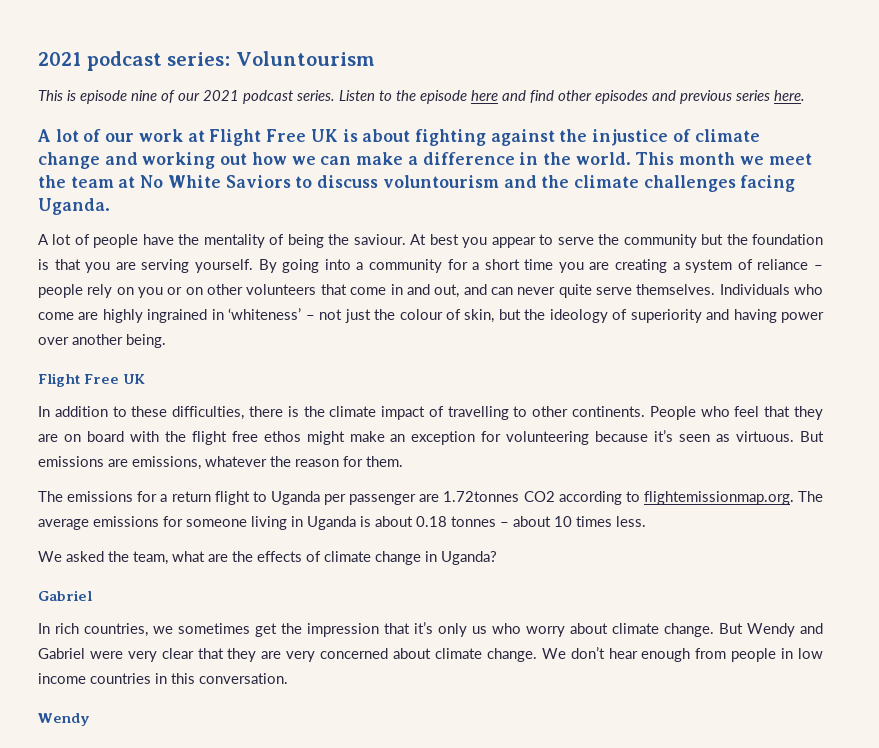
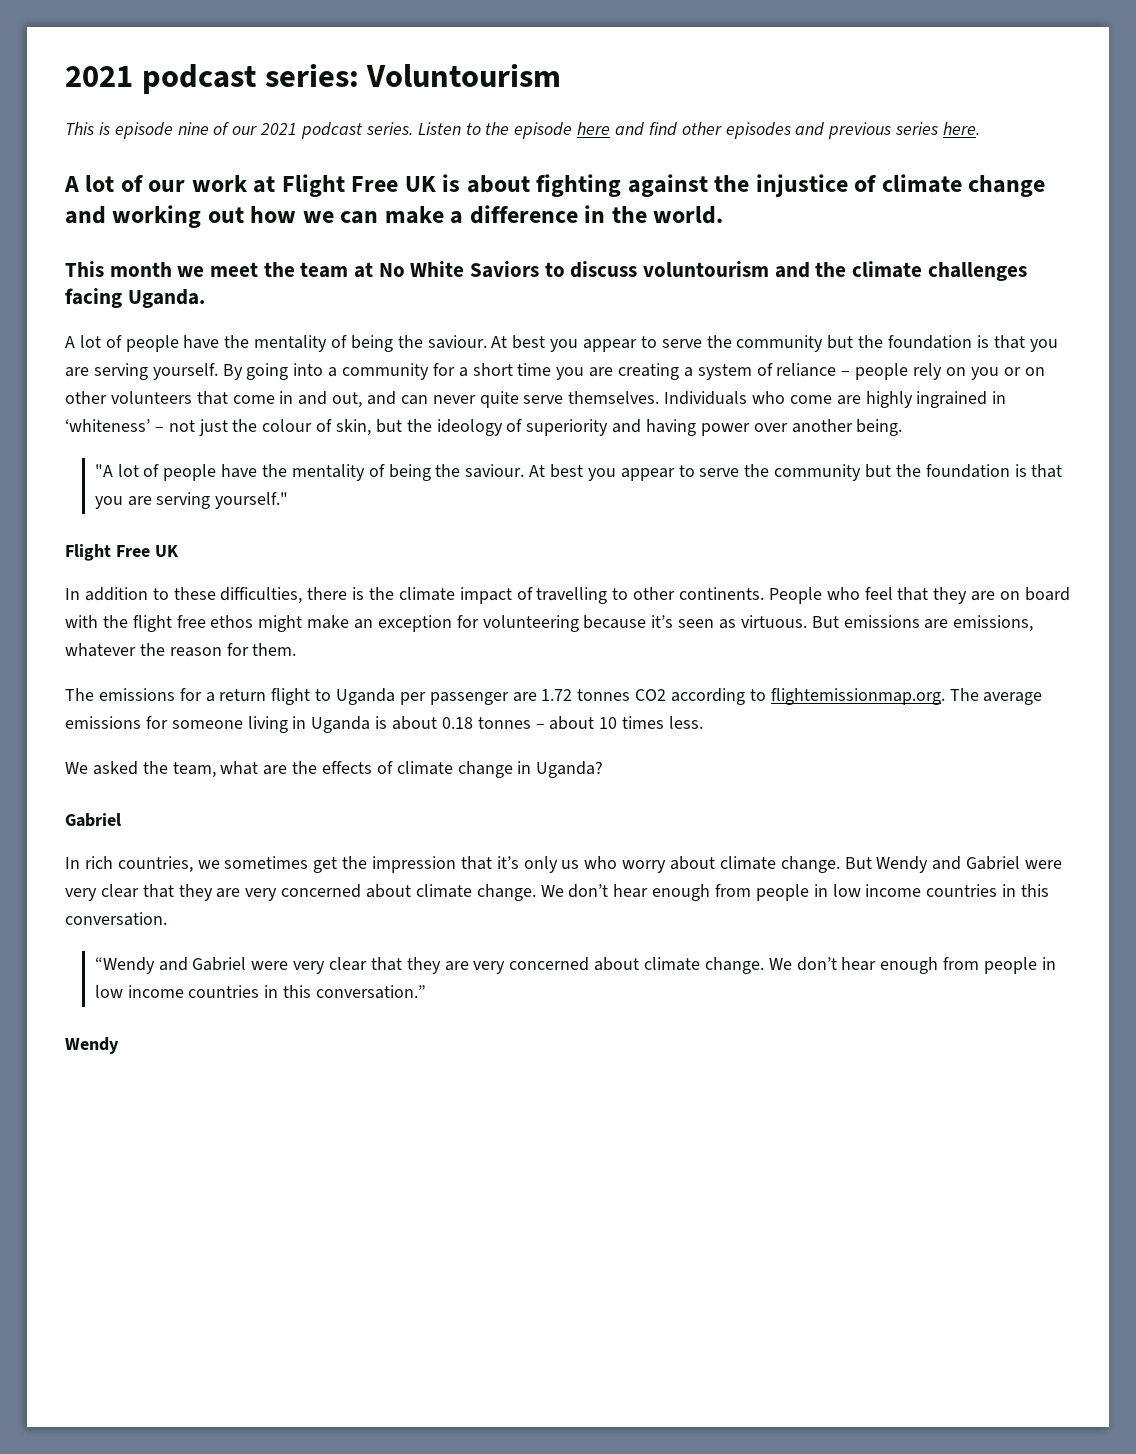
- A lot of our work at Flight Free UK is about fighting against the injustice of climate change and working out how we can make a difference in the world. This month we meet the team at No White Saviors to discuss voluntourism and the climate challenges facing Uganda.
+ A lot of our work at Flight Free UK is about fighting against the injustice of climate change and working out how we can make a difference in the world.
+ This month we meet the team at No White Saviors to discuss voluntourism and the climate challenges facing Uganda.
+ "A lot of people have the mentality of being the saviour. At best you appear to serve the community but the foundation is that you are serving yourself."
- The emissions for a return flight to Uganda per passenger are 1.72tonnes CO2 according to flightemissionmap.org. The average emissions for someone living in Uganda is about 0.18 tonnes – about 10 times less.
+ The emissions for a return flight to Uganda per passenger are 1.72 tonnes CO2 according to flightemissionmap.org. The average emissions for someone living in Uganda is about 0.18 tonnes – about 10 times less.
+ “Wendy and Gabriel were very clear that they are very concerned about climate change. We don’t hear enough from people in low income countries in this conversation.”

